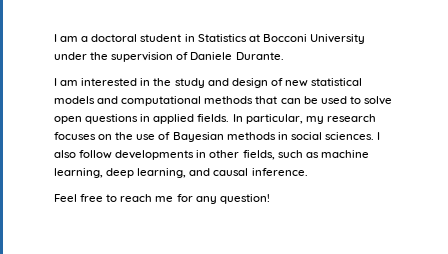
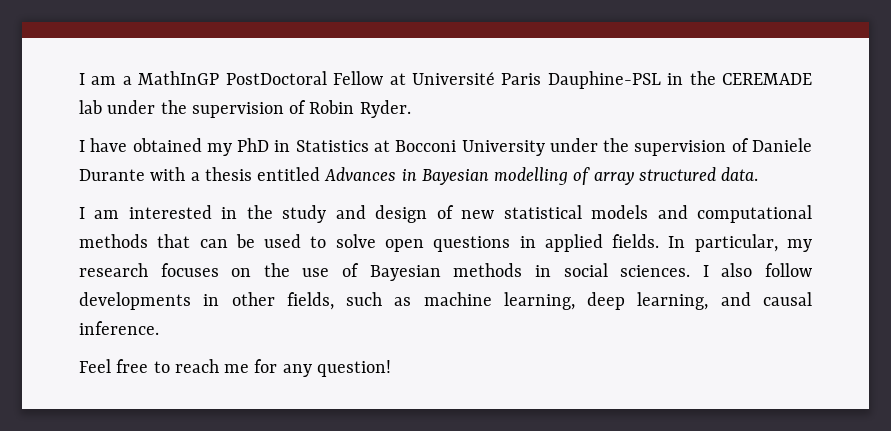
- I am a doctoral student in Statistics at Bocconi University under the supervision of Daniele Durante.
+ I am a MathInGP PostDoctoral Fellow at Université Paris Dauphine-PSL in the CEREMADE lab under the supervision of Robin Ryder.
+ I have obtained my PhD in Statistics at Bocconi University under the supervision of Daniele Durante with a thesis entitled Advances in Bayesian modelling of array structured data.

